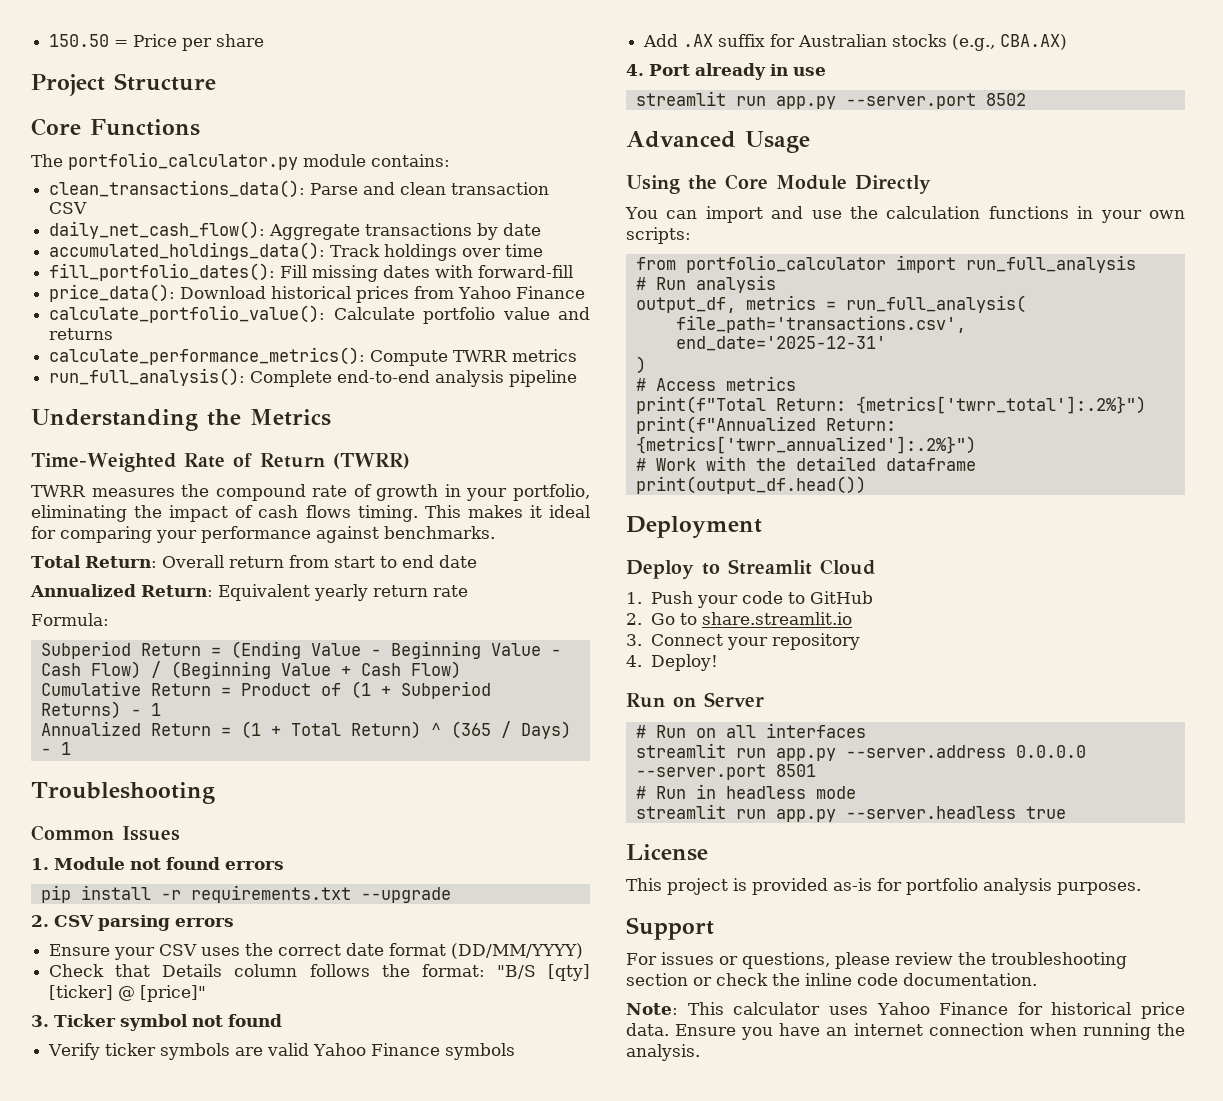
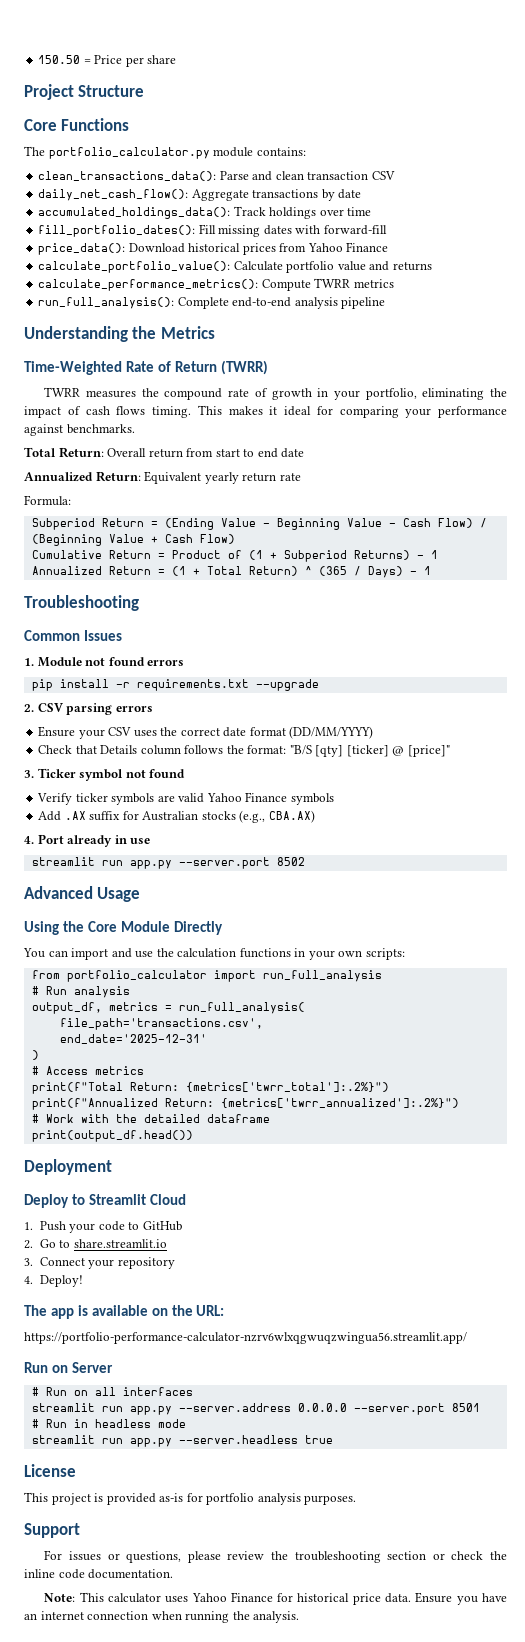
+ The app is available on the URL:
+ https://portfolio-performance-calculator-nzrv6wlxqgwuqzwingua56.streamlit.app/

